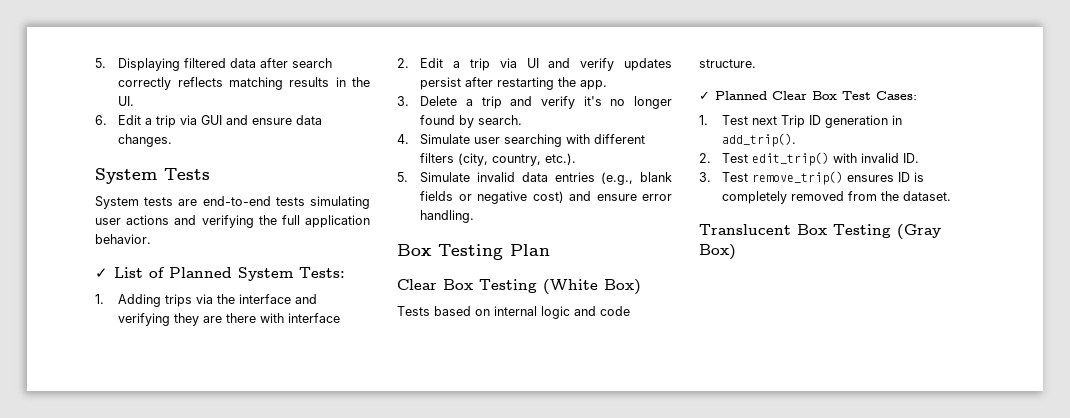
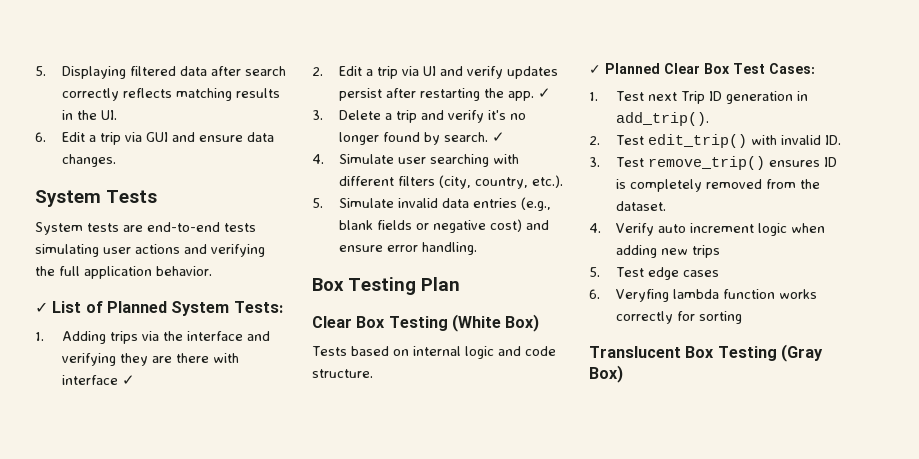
- 1. Adding trips via the interface and verifying they are there with interface
+ 1. Adding trips via the interface and verifying they are there with interface ✓
- 2. Edit a trip via UI and verify updates persist after restarting the app.
+ 2. Edit a trip via UI and verify updates persist after restarting the app. ✓
- 3. Delete a trip and verify it's no longer found by search.
+ 3. Delete a trip and verify it's no longer found by search. ✓
+ 4. Verify auto increment logic when adding new trips
+ 5. Test edge cases
+ 6. Veryfing lambda function works correctly for sorting

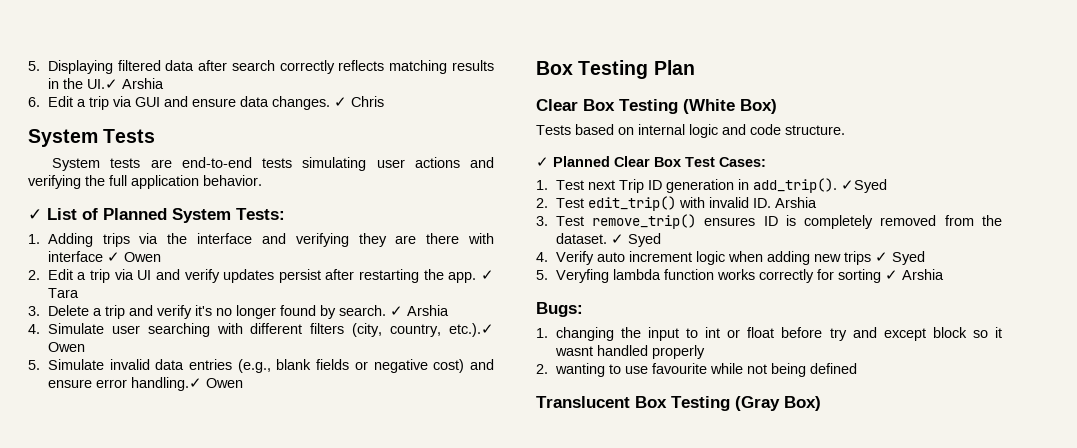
- 5. Displaying filtered data after search correctly reflects matching results in the UI.
+ 5. Displaying filtered data after search correctly reflects matching results in the UI.✓ Arshia
+ ✓ Chris
- 1. Adding trips via the interface and verifying they are there with interface ✓
+ 1. Adding trips via the interface and verifying they are there with interface ✓ Owen
- 2. Edit a trip via UI and verify updates persist after restarting the app. ✓
+ 2. Edit a trip via UI and verify updates persist after restarting the app. ✓ Tara
- 3. Delete a trip and verify it's no longer found by search. ✓
+ 3. Delete a trip and verify it's no longer found by search. ✓ Arshia
- 4. Simulate user searching with different filters (city, country, etc.).
+ 4. Simulate user searching with different filters (city, country, etc.).✓ Owen
- 5. Simulate invalid data entries (e.g., blank fields or negative cost) and ensure error handling.
+ 5. Simulate invalid data entries (e.g., blank fields or negative cost) and ensure error handling.✓ Owen
+ ✓Syed
- 2. Test edit_trip() with invalid ID.
+ 2. Test edit_trip() with invalid ID. Arshia
- 3. Test remove_trip() ensures ID is completely removed from the dataset.
+ 3. Test remove_trip() ensures ID is completely removed from the dataset. ✓ Syed
- 4. Verify auto increment logic when adding new trips
- 5. Test edge cases
- 6. Veryfing lambda function works correctly for sorting
+ 4. Verify auto increment logic when adding new trips ✓ Syed
+ 5. Veryfing lambda function works correctly for sorting ✓ Arshia
+ Bugs:
+ 1. changing the input to int or float before try and except block so it wasnt handled properly
+ 2. wanting to use favourite while not being defined

